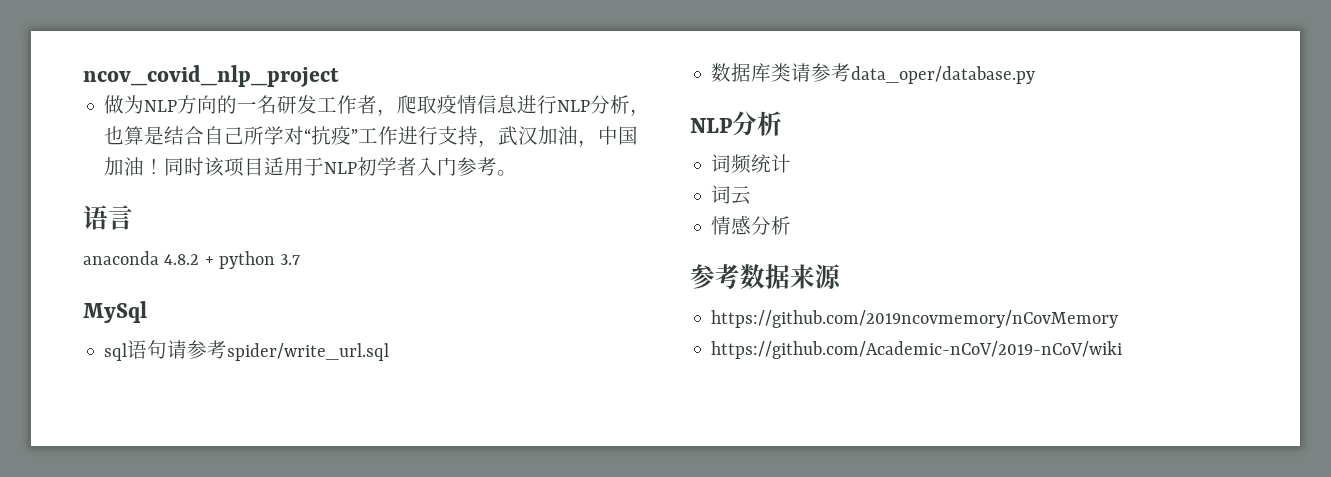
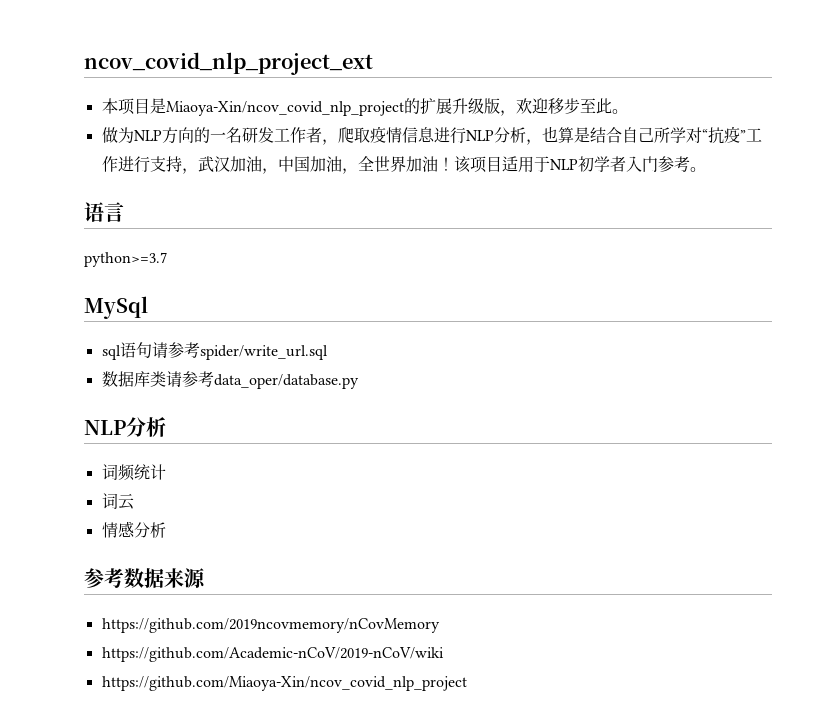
- ncov_covid_nlp_project
+ ncov_covid_nlp_project_ext
+ 本项目是Miaoya-Xin/ncov_covid_nlp_project的扩展升级版，欢迎移步至此。
- 做为NLP方向的一名研发工作者，爬取疫情信息进行NLP分析，也算是结合自己所学对“抗疫”工作进行支持，武汉加油，中国加油！同时该项目适用于NLP初学者入门参考。
+ 做为NLP方向的一名研发工作者，爬取疫情信息进行NLP分析，也算是结合自己所学对“抗疫”工作进行支持，武汉加油，中国加油，全世界加油！该项目适用于NLP初学者入门参考。
- anaconda 4.8.2 + python 3.7
+ python>=3.7
+ https://github.com/Miaoya-Xin/ncov_covid_nlp_project

